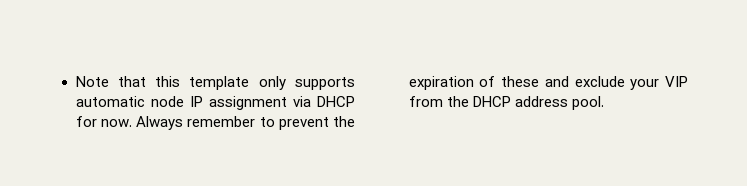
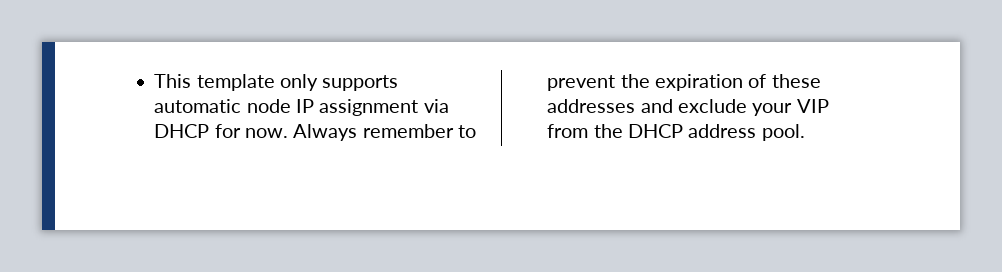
- Note that this template only supports automatic node IP assignment via DHCP for now.
+ This template only supports automatic node IP assignment via DHCP for now.
- Always remember to prevent the expiration of these and exclude your VIP from the DHCP address pool.
+ Always remember to prevent the expiration of these addresses and exclude your VIP from the DHCP address pool.

